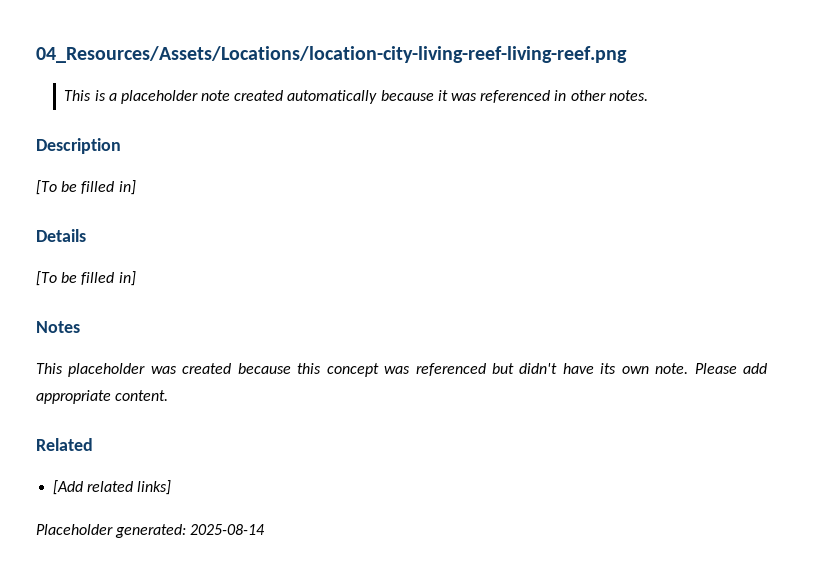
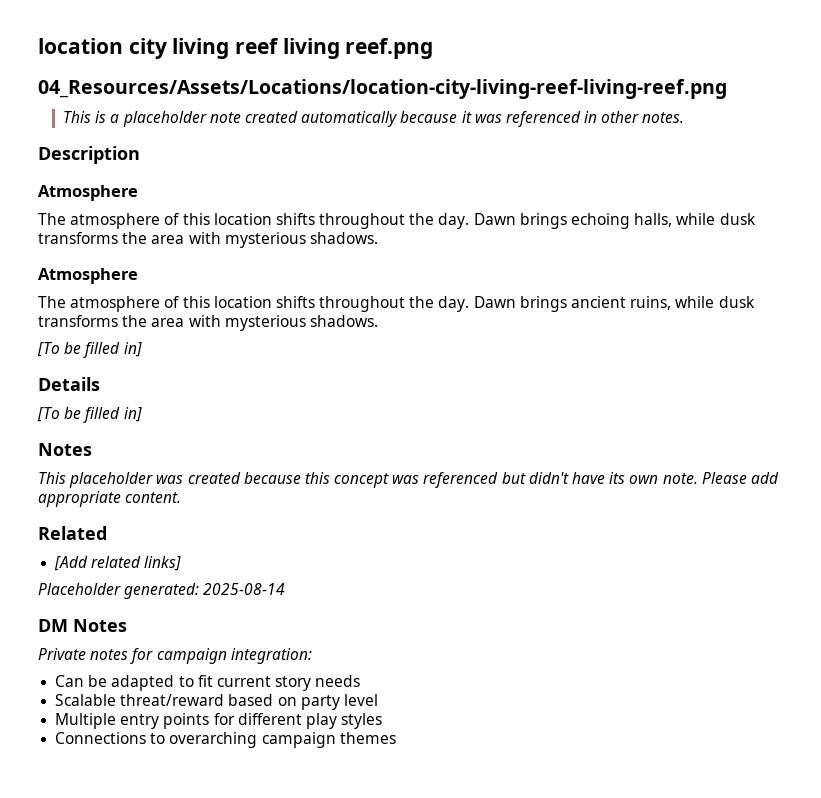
+ location city living reef living reef.png
  Description
+ Atmosphere
+ The atmosphere of this location shifts throughout the day. Dawn brings echoing halls, while dusk transforms the area with mysterious shadows.
+ Atmosphere
+ The atmosphere of this location shifts throughout the day. Dawn brings ancient ruins, while dusk transforms the area with mysterious shadows.
+ DM Notes
+ Private notes for campaign integration:
+ Can be adapted to fit current story needs
+ Scalable threat/reward based on party level
+ Multiple entry points for different play styles
+ Connections to overarching campaign themes

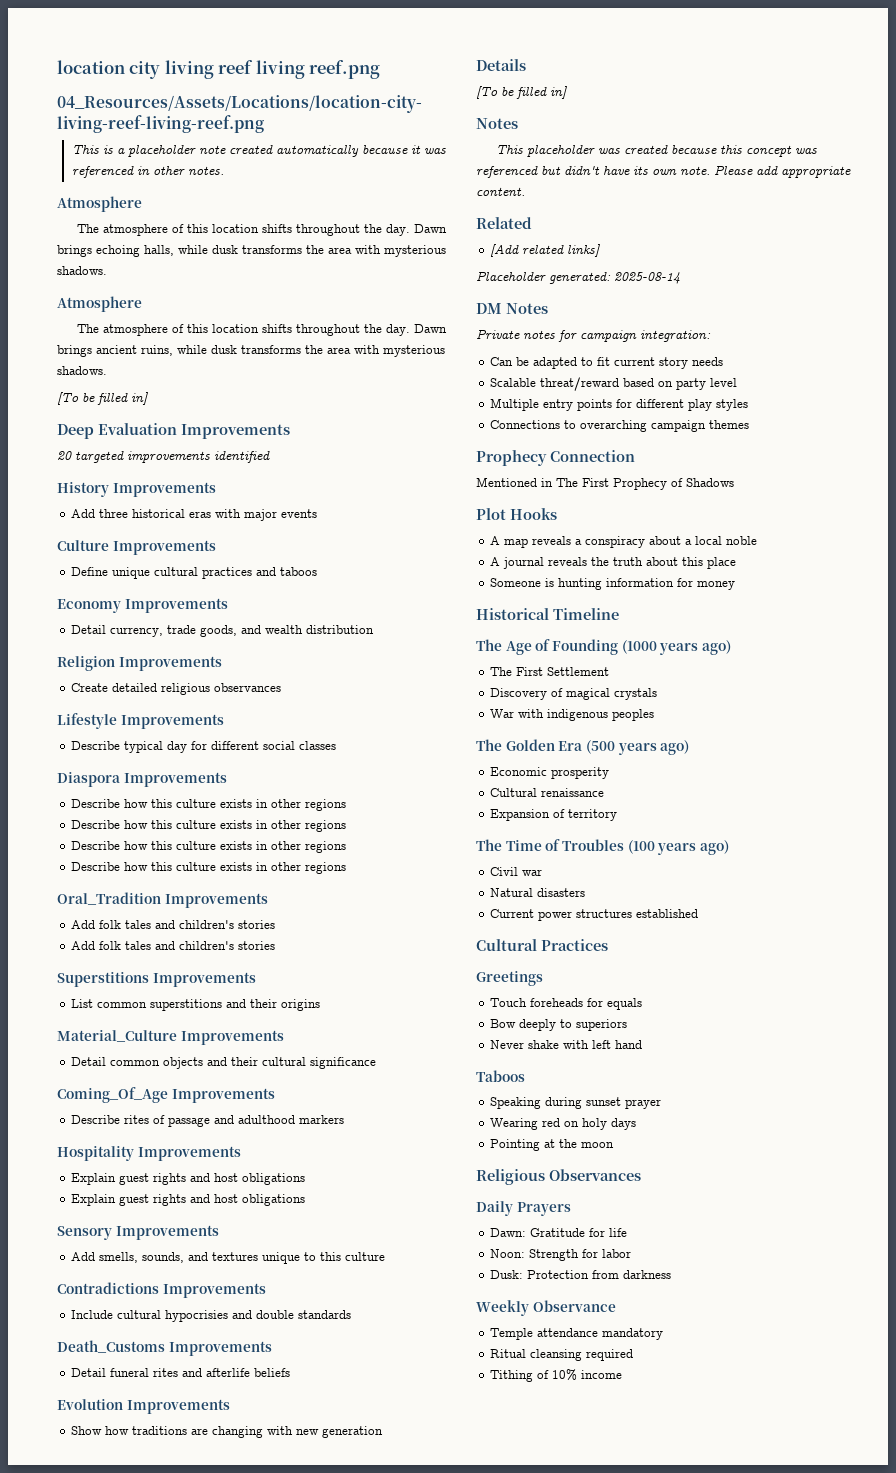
- Description
+ Deep Evaluation Improvements
+ 20 targeted improvements identified
+ History Improvements
+ Add three historical eras with major events
+ Culture Improvements
+ Define unique cultural practices and taboos
+ Economy Improvements
+ Detail currency, trade goods, and wealth distribution
+ Religion Improvements
+ Create detailed religious observances
+ Lifestyle Improvements
+ Describe typical day for different social classes
+ Diaspora Improvements
+ Describe how this culture exists in other regions
+ Describe how this culture exists in other regions
+ Describe how this culture exists in other regions
+ Describe how this culture exists in other regions
+ Oral_Tradition Improvements
+ Add folk tales and children's stories
+ Add folk tales and children's stories
+ Superstitions Improvements
+ List common superstitions and their origins
+ Material_Culture Improvements
+ Detail common objects and their cultural significance
+ Coming_Of_Age Improvements
+ Describe rites of passage and adulthood markers
+ Hospitality Improvements
+ Explain guest rights and host obligations
+ Explain guest rights and host obligations
+ Sensory Improvements
+ Add smells, sounds, and textures unique to this culture
+ Contradictions Improvements
+ Include cultural hypocrisies and double standards
+ Death_Customs Improvements
+ Detail funeral rites and afterlife beliefs
+ Evolution Improvements
+ Show how traditions are changing with new generation
+ Prophecy Connection
+ Mentioned in The First Prophecy of Shadows
+ Plot Hooks
+ A map reveals a conspiracy about a local noble
+ A journal reveals the truth about this place
+ Someone is hunting information for money
+ Historical Timeline
+ The Age of Founding (1000 years ago)
+ The First Settlement
+ Discovery of magical crystals
+ War with indigenous peoples
+ The Golden Era (500 years ago)
+ Economic prosperity
+ Cultural renaissance
+ Expansion of territory
+ The Time of Troubles (100 years ago)
+ Civil war
+ Natural disasters
+ Current power structures established
+ Cultural Practices
+ Greetings
+ Touch foreheads for equals
+ Bow deeply to superiors
+ Never shake with left hand
+ Taboos
+ Speaking during sunset prayer
+ Wearing red on holy days
+ Pointing at the moon
+ Religious Observances
+ Daily Prayers
+ Dawn: Gratitude for life
+ Noon: Strength for labor
+ Dusk: Protection from darkness
+ Weekly Observance
+ Temple attendance mandatory
+ Ritual cleansing required
+ Tithing of 10% income

